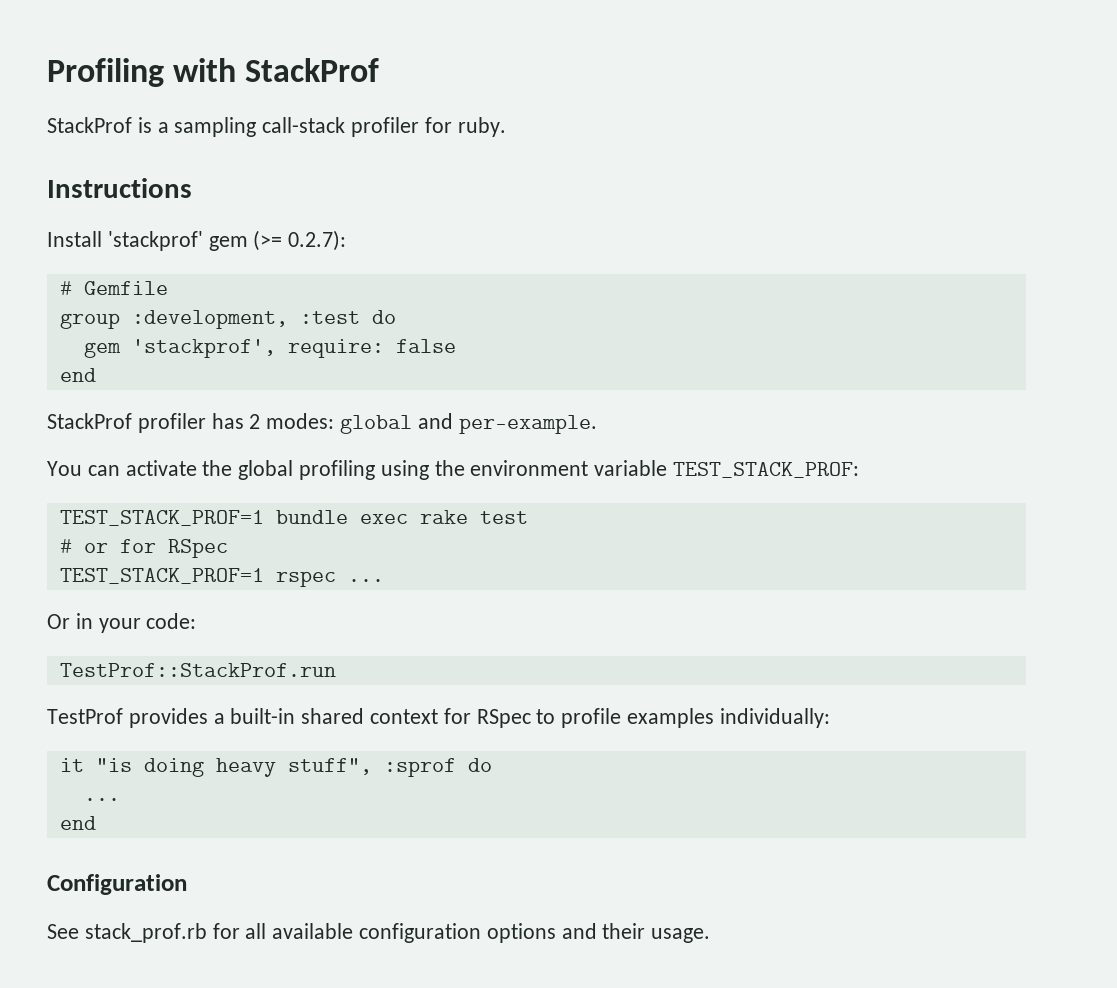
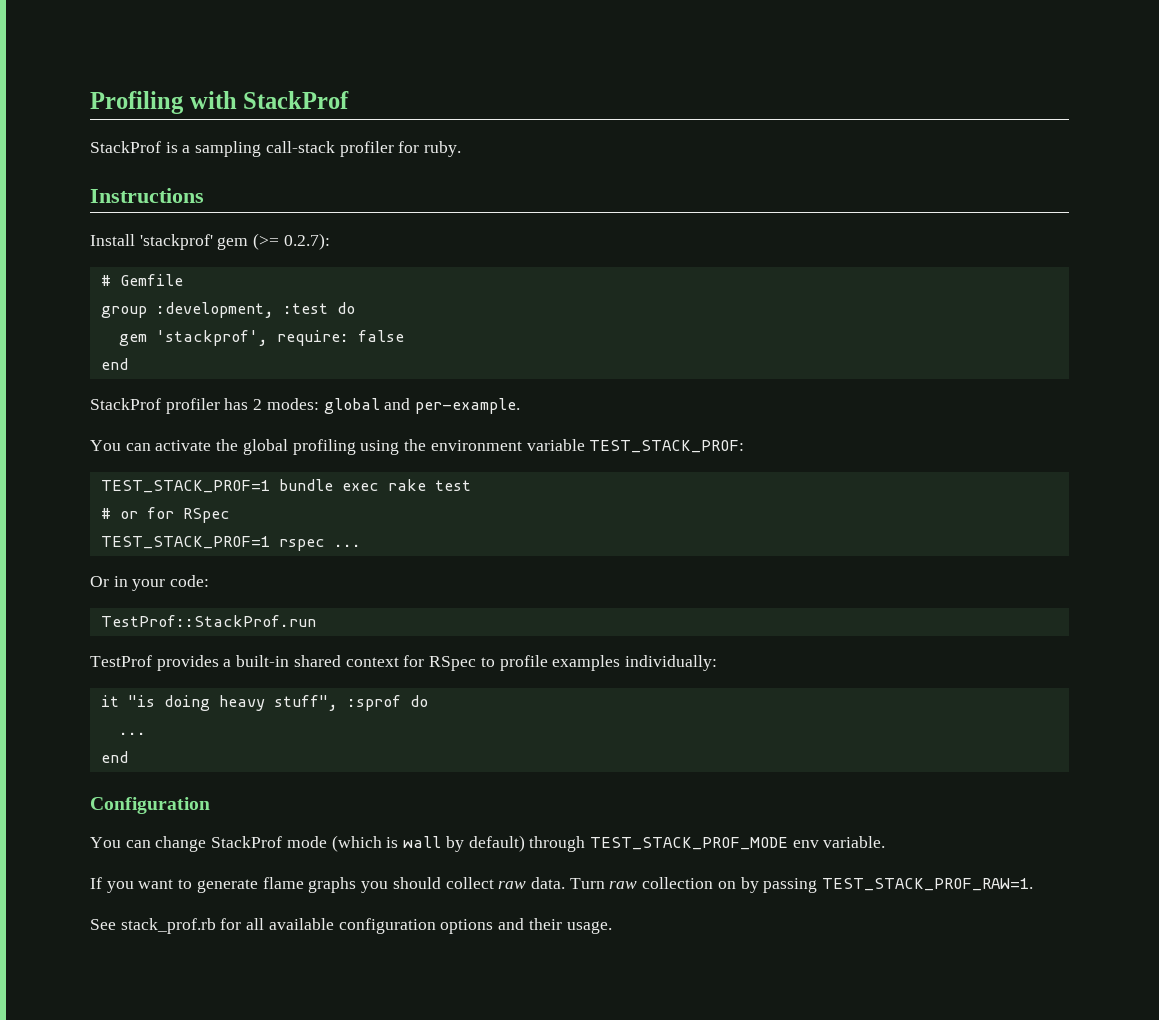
+ You can change StackProf mode (which is wall by default) through TEST_STACK_PROF_MODE env variable.
+ If you want to generate flame graphs you should collect raw data. Turn raw collection on by passing TEST_STACK_PROF_RAW=1.

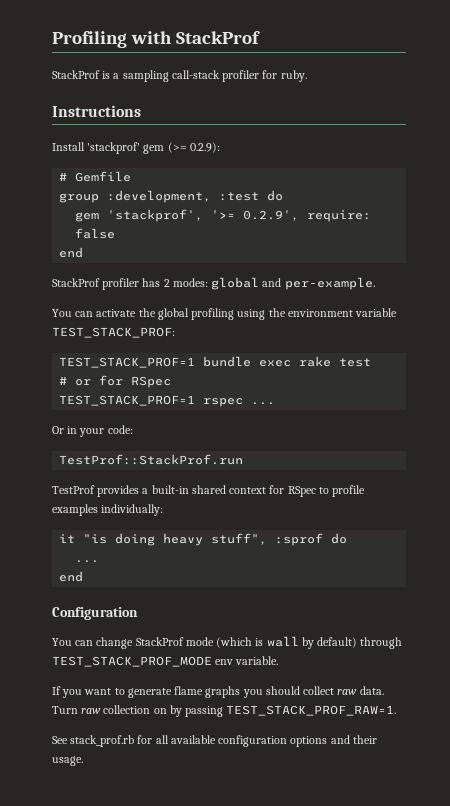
- Install 'stackprof' gem (>= 0.2.7):
+ Install 'stackprof' gem (>= 0.2.9):
- gem 'stackprof', require: false
+ gem 'stackprof', '>= 0.2.9', require: false

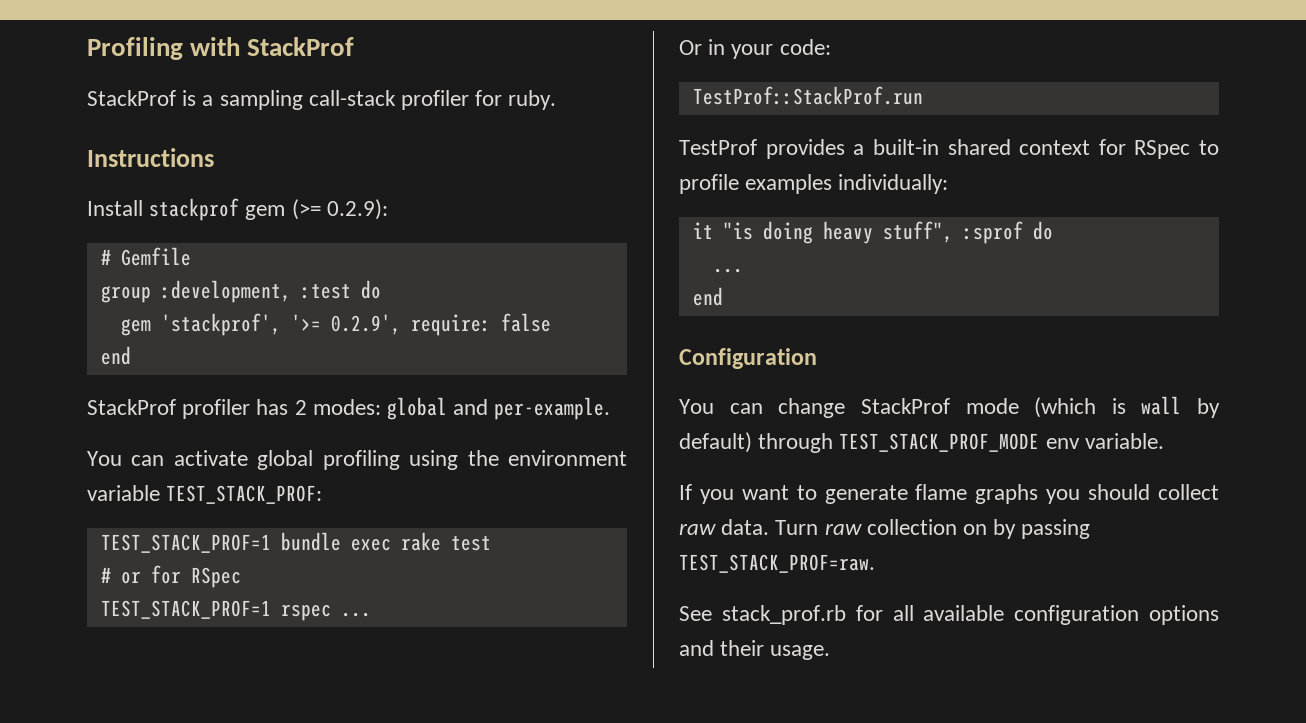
- Install 'stackprof' gem (>= 0.2.9):
+ Install stackprof gem (>= 0.2.9):
- You can activate the global profiling using the environment variable TEST_STACK_PROF:
+ You can activate global profiling using the environment variable TEST_STACK_PROF:
- Turn raw collection on by passing TEST_STACK_PROF_RAW=1.
+ Turn raw collection on by passing TEST_STACK_PROF=raw.

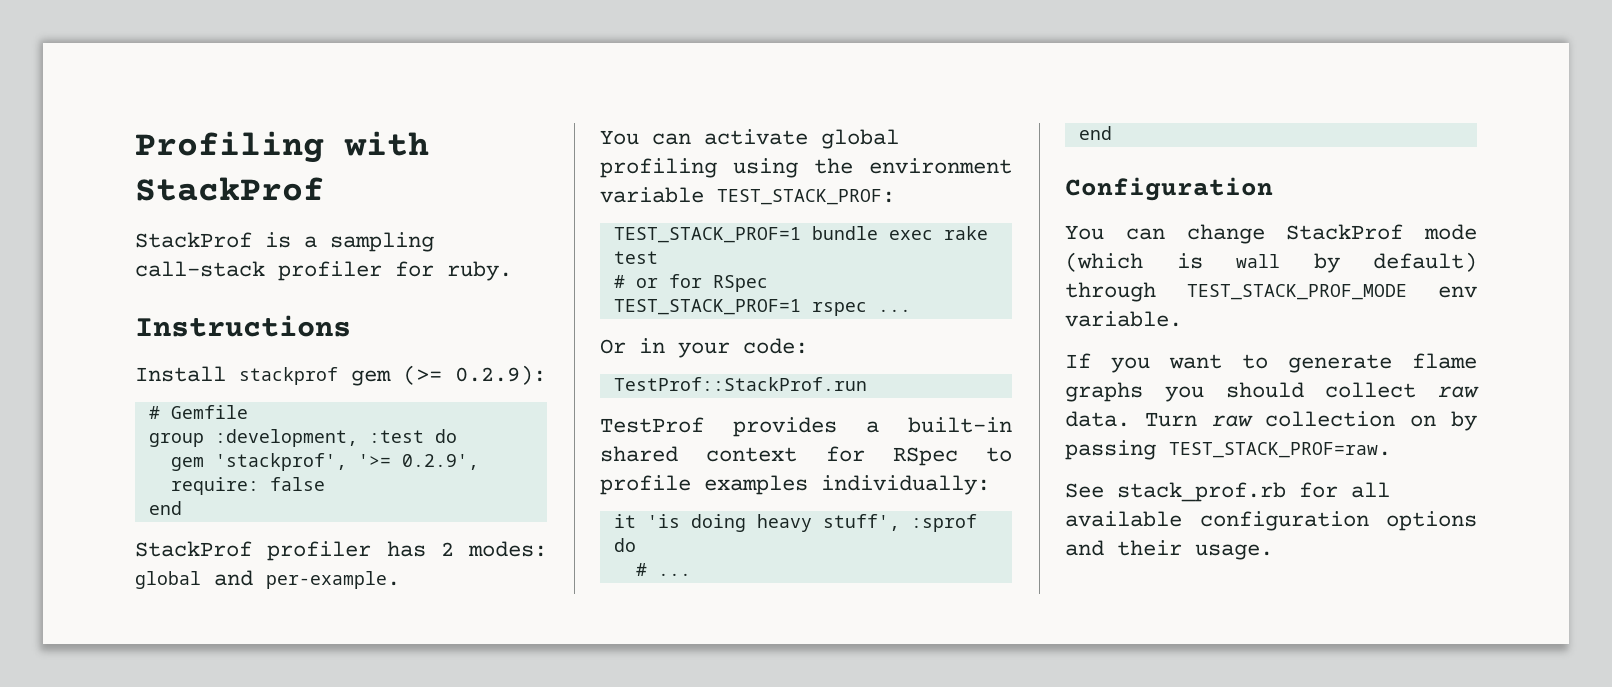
- it "is doing heavy stuff", :sprof do
- ...
+ it 'is doing heavy stuff', :sprof do
+ # ...

